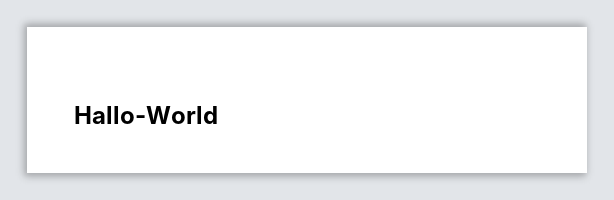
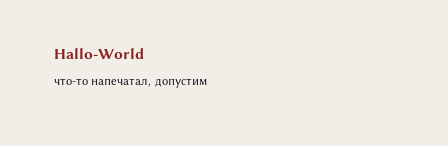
+ что-то напечатал, допустим

